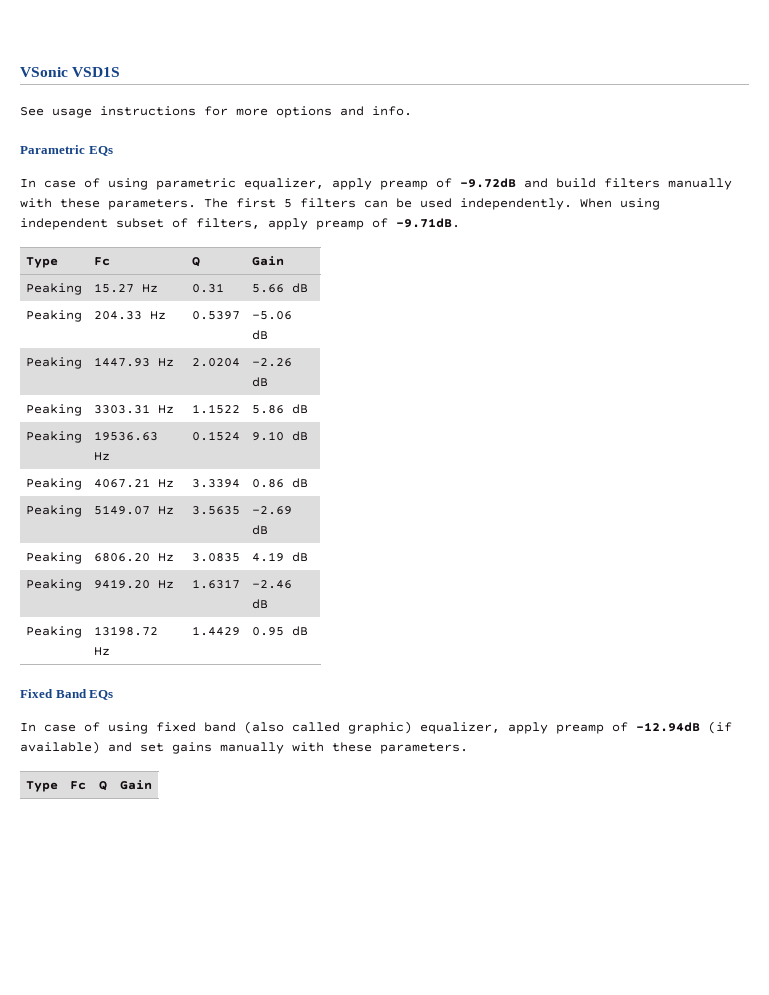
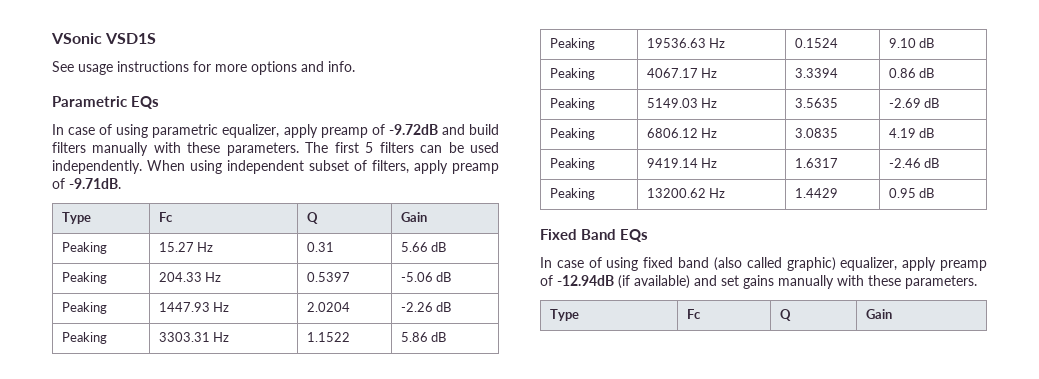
- Peaking | 4067.21 Hz | 3.3394 | 0.86 dB
+ Peaking | 4067.17 Hz | 3.3394 | 0.86 dB
- Peaking | 5149.07 Hz | 3.5635 | -2.69 dB
+ Peaking | 5149.03 Hz | 3.5635 | -2.69 dB
- Peaking | 6806.20 Hz | 3.0835 | 4.19 dB
+ Peaking | 6806.12 Hz | 3.0835 | 4.19 dB
- Peaking | 9419.20 Hz | 1.6317 | -2.46 dB
+ Peaking | 9419.14 Hz | 1.6317 | -2.46 dB
- Peaking | 13198.72 Hz | 1.4429 | 0.95 dB
+ Peaking | 13200.62 Hz | 1.4429 | 0.95 dB

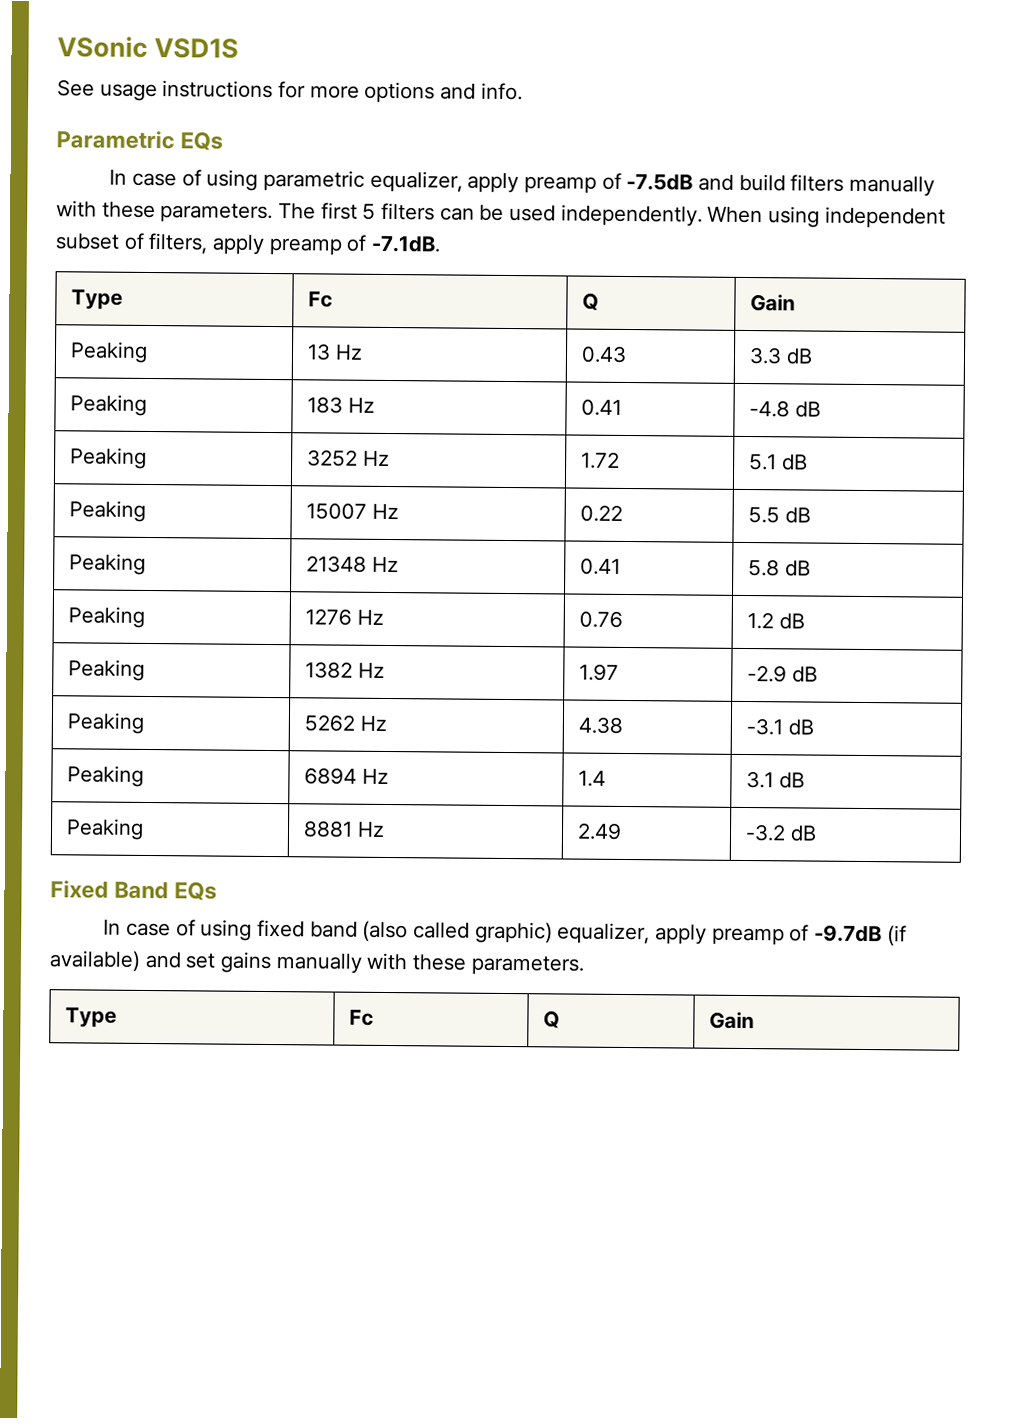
- In case of using parametric equalizer, apply preamp of -9.72dB and build filters manually with these parameters.
+ In case of using parametric equalizer, apply preamp of -7.5dB and build filters manually with these parameters.
- When using independent subset of filters, apply preamp of -9.71dB.
+ When using independent subset of filters, apply preamp of -7.1dB.
- Peaking | 15.27 Hz | 0.31 | 5.66 dB
- Peaking | 204.33 Hz | 0.5397 | -5.06 dB
- Peaking | 1447.93 Hz | 2.0204 | -2.26 dB
- Peaking | 3303.31 Hz | 1.1522 | 5.86 dB
- Peaking | 19536.63 Hz | 0.1524 | 9.10 dB
- Peaking | 4067.17 Hz | 3.3394 | 0.86 dB
- Peaking | 5149.03 Hz | 3.5635 | -2.69 dB
- Peaking | 6806.12 Hz | 3.0835 | 4.19 dB
- Peaking | 9419.14 Hz | 1.6317 | -2.46 dB
- Peaking | 13200.62 Hz | 1.4429 | 0.95 dB
+ Peaking | 13 Hz | 0.43 | 3.3 dB
+ Peaking | 183 Hz | 0.41 | -4.8 dB
+ Peaking | 3252 Hz | 1.72 | 5.1 dB
+ Peaking | 15007 Hz | 0.22 | 5.5 dB
+ Peaking | 21348 Hz | 0.41 | 5.8 dB
+ Peaking | 1276 Hz | 0.76 | 1.2 dB
+ Peaking | 1382 Hz | 1.97 | -2.9 dB
+ Peaking | 5262 Hz | 4.38 | -3.1 dB
+ Peaking | 6894 Hz | 1.4 | 3.1 dB
+ Peaking | 8881 Hz | 2.49 | -3.2 dB
- In case of using fixed band (also called graphic) equalizer, apply preamp of -12.94dB (if available) and set gains manually with these parameters.
+ In case of using fixed band (also called graphic) equalizer, apply preamp of -9.7dB (if available) and set gains manually with these parameters.

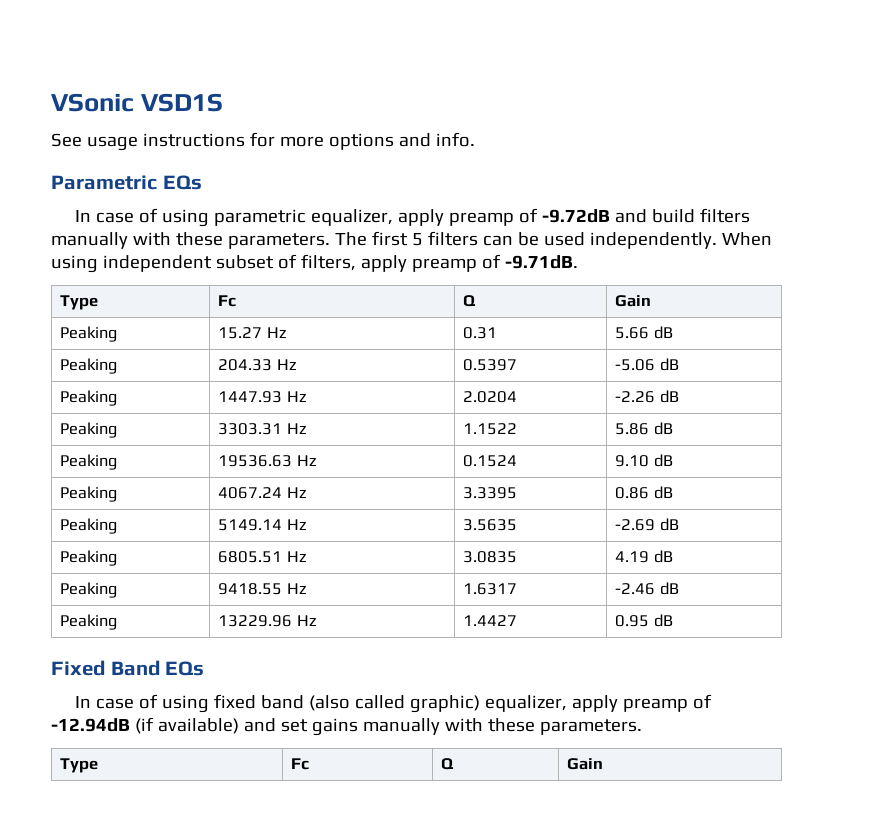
- In case of using parametric equalizer, apply preamp of -7.5dB and build filters manually with these parameters.
+ In case of using parametric equalizer, apply preamp of -9.72dB and build filters manually with these parameters.
- When using independent subset of filters, apply preamp of -7.1dB.
+ When using independent subset of filters, apply preamp of -9.71dB.
- Peaking | 13 Hz | 0.43 | 3.3 dB
- Peaking | 183 Hz | 0.41 | -4.8 dB
- Peaking | 3252 Hz | 1.72 | 5.1 dB
- Peaking | 15007 Hz | 0.22 | 5.5 dB
- Peaking | 21348 Hz | 0.41 | 5.8 dB
- Peaking | 1276 Hz | 0.76 | 1.2 dB
- Peaking | 1382 Hz | 1.97 | -2.9 dB
- Peaking | 5262 Hz | 4.38 | -3.1 dB
- Peaking | 6894 Hz | 1.4 | 3.1 dB
- Peaking | 8881 Hz | 2.49 | -3.2 dB
+ Peaking | 15.27 Hz | 0.31 | 5.66 dB
+ Peaking | 204.33 Hz | 0.5397 | -5.06 dB
+ Peaking | 1447.93 Hz | 2.0204 | -2.26 dB
+ Peaking | 3303.31 Hz | 1.1522 | 5.86 dB
+ Peaking | 19536.63 Hz | 0.1524 | 9.10 dB
+ Peaking | 4067.24 Hz | 3.3395 | 0.86 dB
+ Peaking | 5149.14 Hz | 3.5635 | -2.69 dB
+ Peaking | 6805.51 Hz | 3.0835 | 4.19 dB
+ Peaking | 9418.55 Hz | 1.6317 | -2.46 dB
+ Peaking | 13229.96 Hz | 1.4427 | 0.95 dB
- In case of using fixed band (also called graphic) equalizer, apply preamp of -9.7dB (if available) and set gains manually with these parameters.
+ In case of using fixed band (also called graphic) equalizer, apply preamp of -12.94dB (if available) and set gains manually with these parameters.

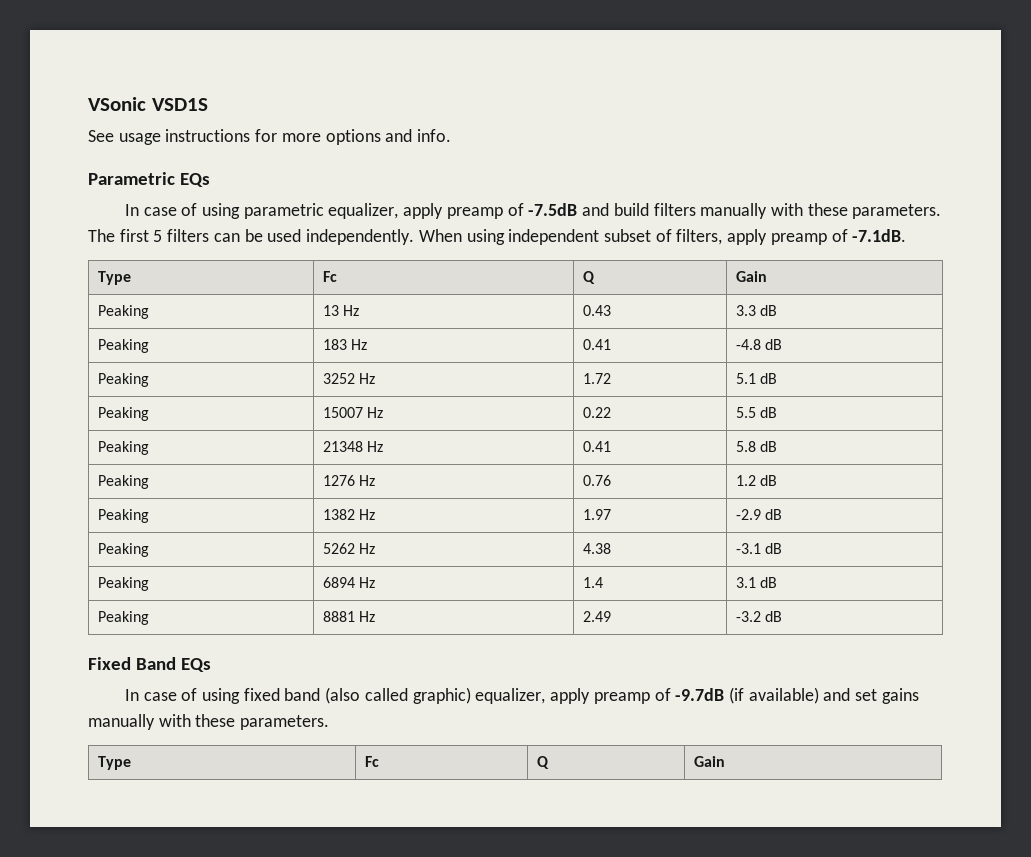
- In case of using parametric equalizer, apply preamp of -9.72dB and build filters manually with these parameters.
+ In case of using parametric equalizer, apply preamp of -7.5dB and build filters manually with these parameters.
- When using independent subset of filters, apply preamp of -9.71dB.
+ When using independent subset of filters, apply preamp of -7.1dB.
- Peaking | 15.27 Hz | 0.31 | 5.66 dB
- Peaking | 204.33 Hz | 0.5397 | -5.06 dB
- Peaking | 1447.93 Hz | 2.0204 | -2.26 dB
- Peaking | 3303.31 Hz | 1.1522 | 5.86 dB
- Peaking | 19536.63 Hz | 0.1524 | 9.10 dB
- Peaking | 4067.24 Hz | 3.3395 | 0.86 dB
- Peaking | 5149.14 Hz | 3.5635 | -2.69 dB
- Peaking | 6805.51 Hz | 3.0835 | 4.19 dB
- Peaking | 9418.55 Hz | 1.6317 | -2.46 dB
- Peaking | 13229.96 Hz | 1.4427 | 0.95 dB
+ Peaking | 13 Hz | 0.43 | 3.3 dB
+ Peaking | 183 Hz | 0.41 | -4.8 dB
+ Peaking | 3252 Hz | 1.72 | 5.1 dB
+ Peaking | 15007 Hz | 0.22 | 5.5 dB
+ Peaking | 21348 Hz | 0.41 | 5.8 dB
+ Peaking | 1276 Hz | 0.76 | 1.2 dB
+ Peaking | 1382 Hz | 1.97 | -2.9 dB
+ Peaking | 5262 Hz | 4.38 | -3.1 dB
+ Peaking | 6894 Hz | 1.4 | 3.1 dB
+ Peaking | 8881 Hz | 2.49 | -3.2 dB
- In case of using fixed band (also called graphic) equalizer, apply preamp of -12.94dB (if available) and set gains manually with these parameters.
+ In case of using fixed band (also called graphic) equalizer, apply preamp of -9.7dB (if available) and set gains manually with these parameters.

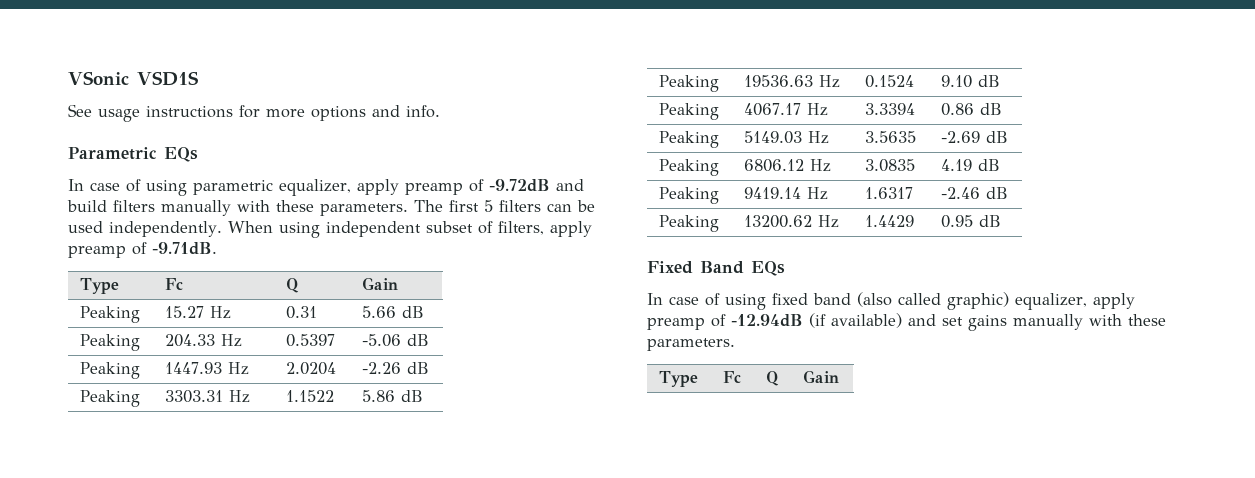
- In case of using parametric equalizer, apply preamp of -7.5dB and build filters manually with these parameters.
+ In case of using parametric equalizer, apply preamp of -9.72dB and build filters manually with these parameters.
- When using independent subset of filters, apply preamp of -7.1dB.
+ When using independent subset of filters, apply preamp of -9.71dB.
- Peaking | 13 Hz | 0.43 | 3.3 dB
- Peaking | 183 Hz | 0.41 | -4.8 dB
- Peaking | 3252 Hz | 1.72 | 5.1 dB
- Peaking | 15007 Hz | 0.22 | 5.5 dB
- Peaking | 21348 Hz | 0.41 | 5.8 dB
- Peaking | 1276 Hz | 0.76 | 1.2 dB
- Peaking | 1382 Hz | 1.97 | -2.9 dB
- Peaking | 5262 Hz | 4.38 | -3.1 dB
- Peaking | 6894 Hz | 1.4 | 3.1 dB
- Peaking | 8881 Hz | 2.49 | -3.2 dB
+ Peaking | 15.27 Hz | 0.31 | 5.66 dB
+ Peaking | 204.33 Hz | 0.5397 | -5.06 dB
+ Peaking | 1447.93 Hz | 2.0204 | -2.26 dB
+ Peaking | 3303.31 Hz | 1.1522 | 5.86 dB
+ Peaking | 19536.63 Hz | 0.1524 | 9.10 dB
+ Peaking | 4067.17 Hz | 3.3394 | 0.86 dB
+ Peaking | 5149.03 Hz | 3.5635 | -2.69 dB
+ Peaking | 6806.12 Hz | 3.0835 | 4.19 dB
+ Peaking | 9419.14 Hz | 1.6317 | -2.46 dB
+ Peaking | 13200.62 Hz | 1.4429 | 0.95 dB
- In case of using fixed band (also called graphic) equalizer, apply preamp of -9.7dB (if available) and set gains manually with these parameters.
+ In case of using fixed band (also called graphic) equalizer, apply preamp of -12.94dB (if available) and set gains manually with these parameters.

